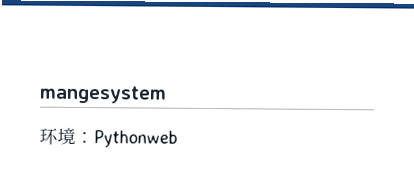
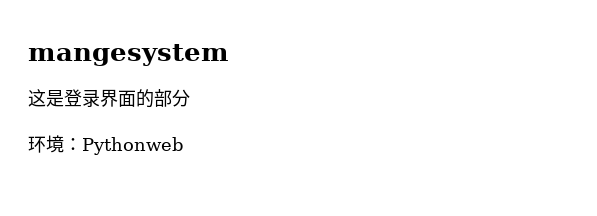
+ 这是登录界面的部分

